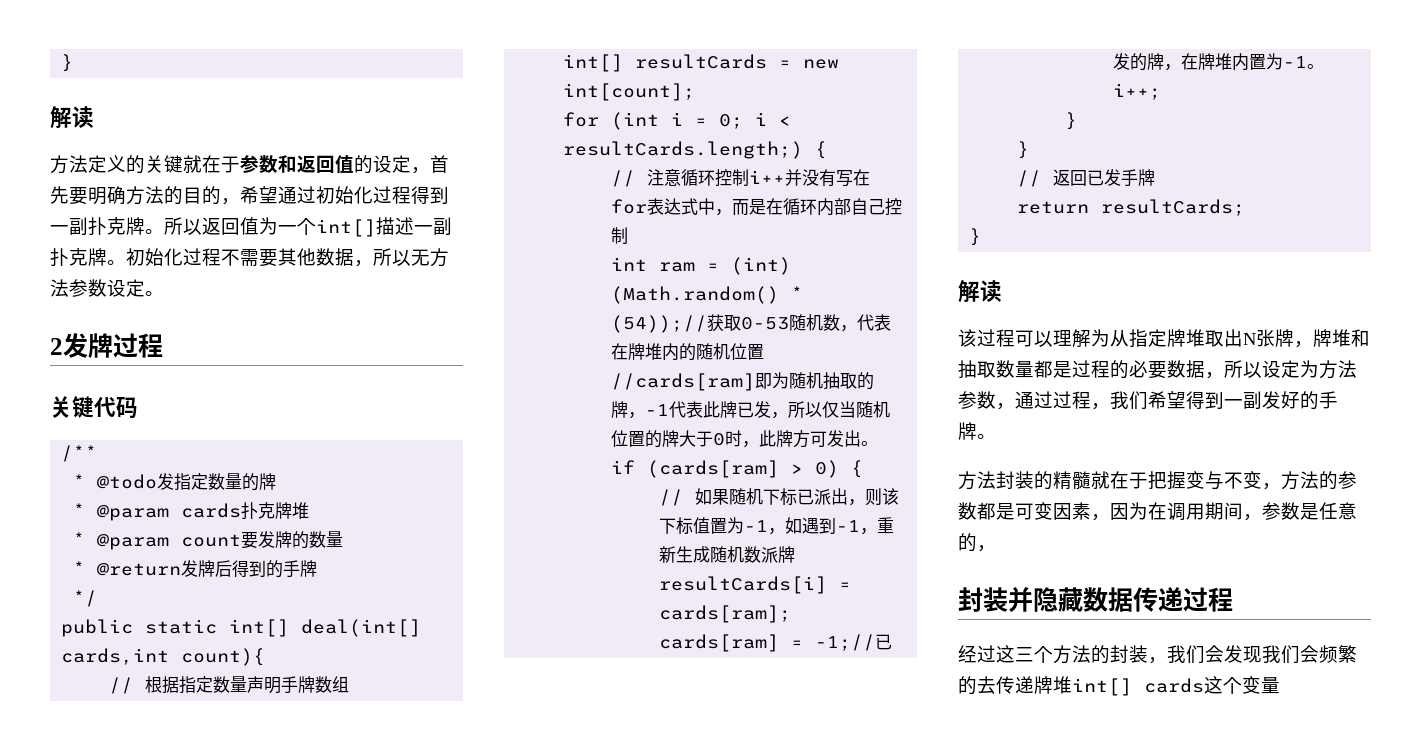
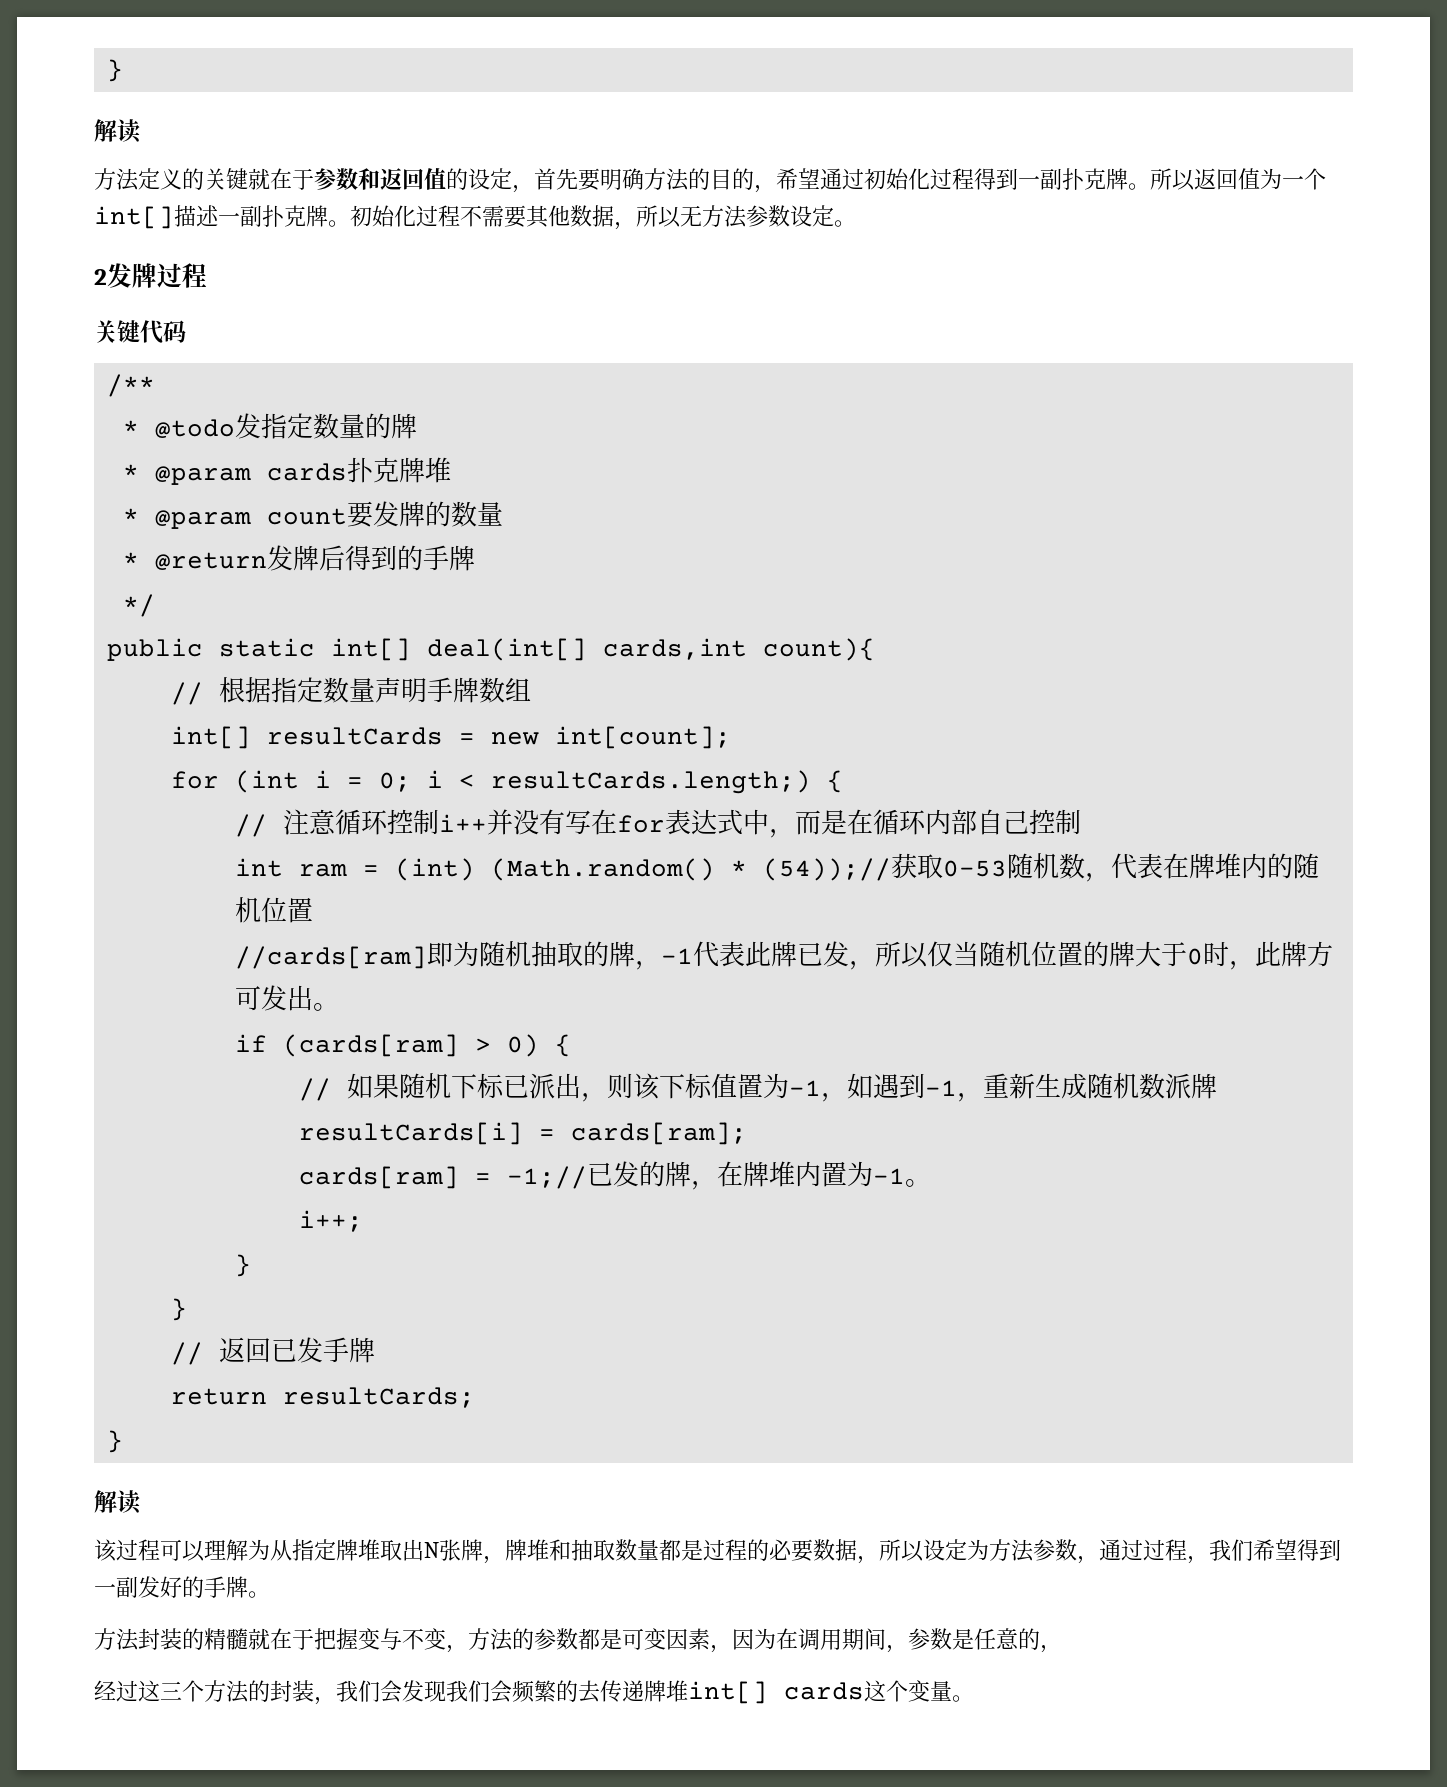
- 封装并隐藏数据传递过程
- 经过这三个方法的封装，我们会发现我们会频繁的去传递牌堆int[] cards这个变量
+ 经过这三个方法的封装，我们会发现我们会频繁的去传递牌堆int[] cards这个变量。

